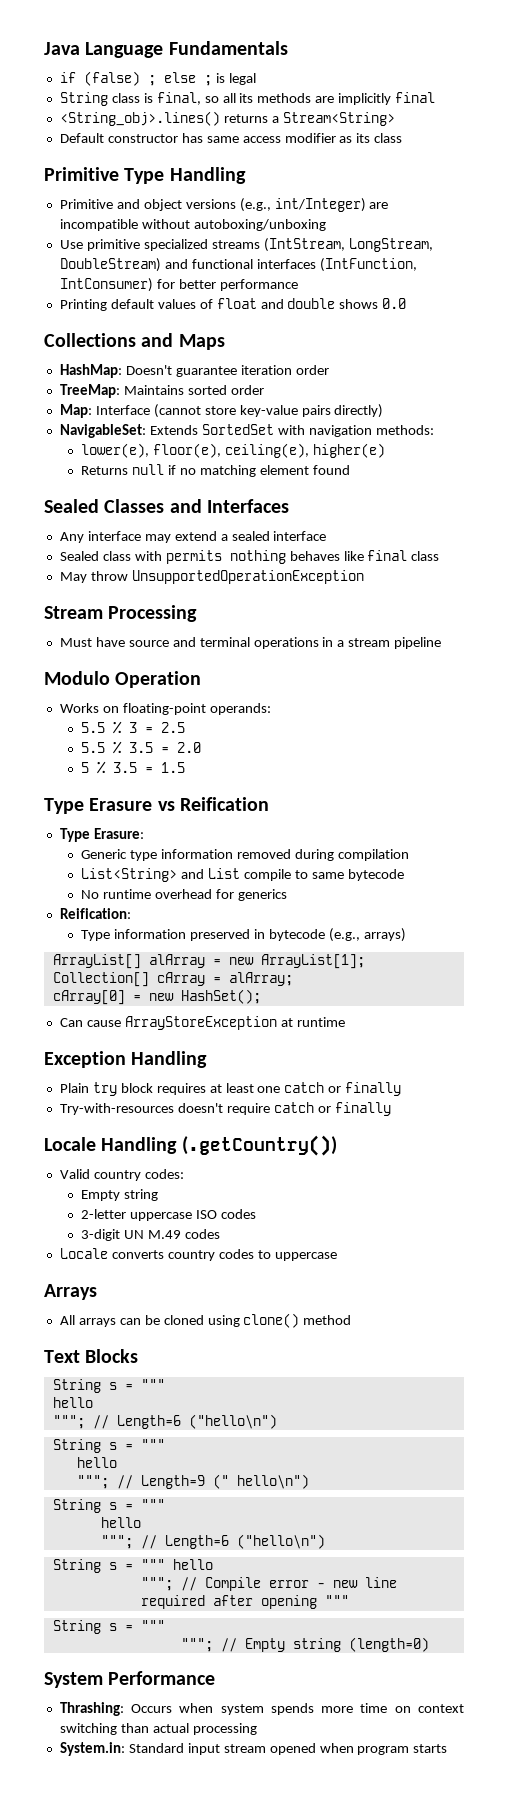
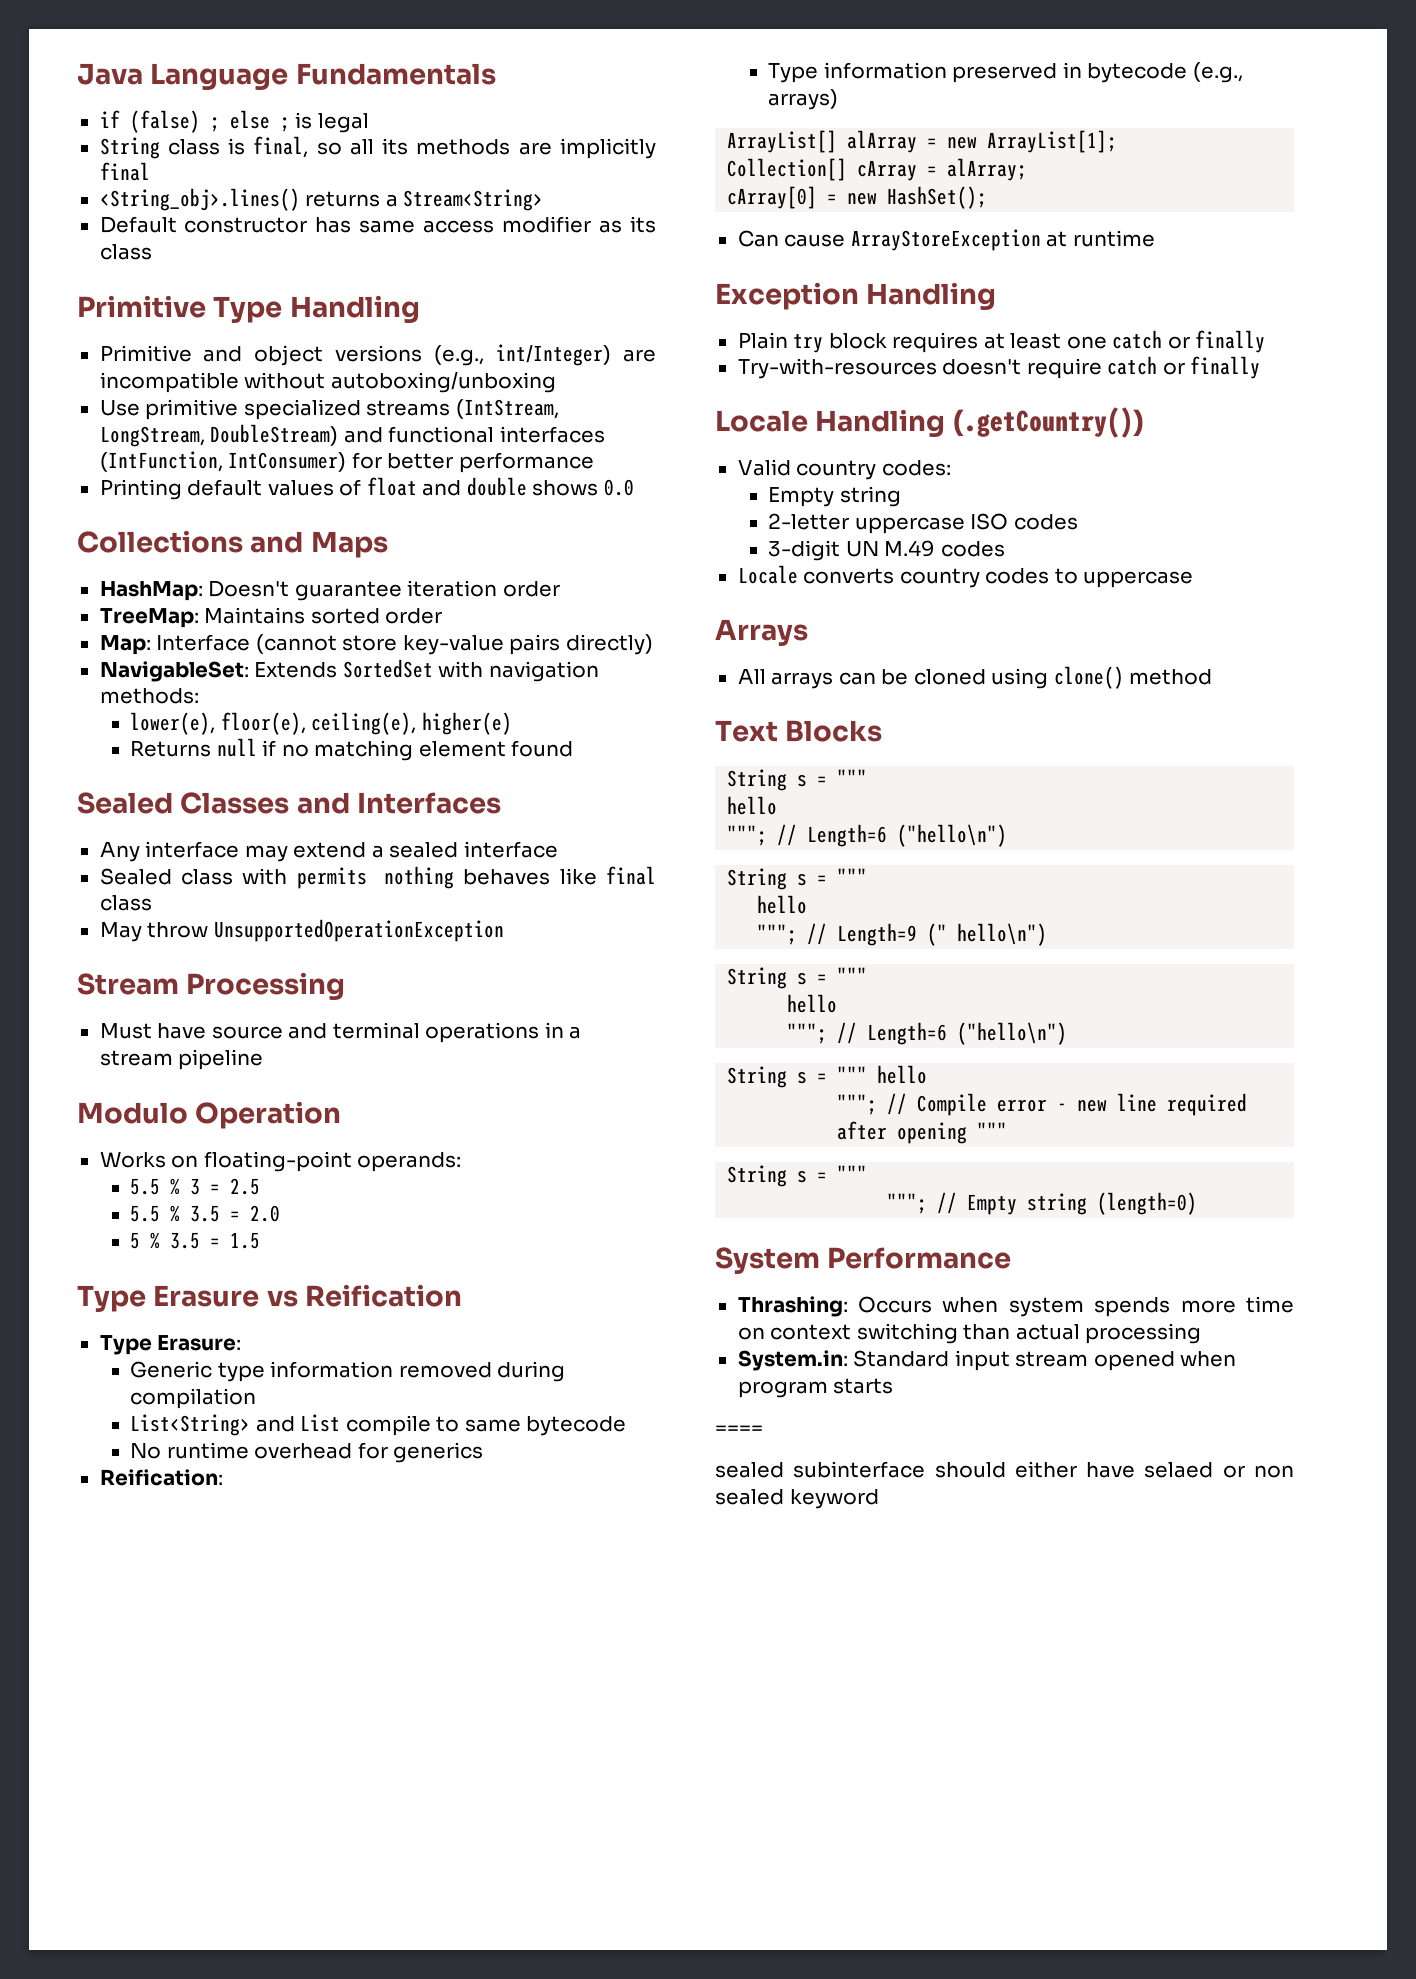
+ ====
+ sealed subinterface should either have selaed or non sealed keyword

